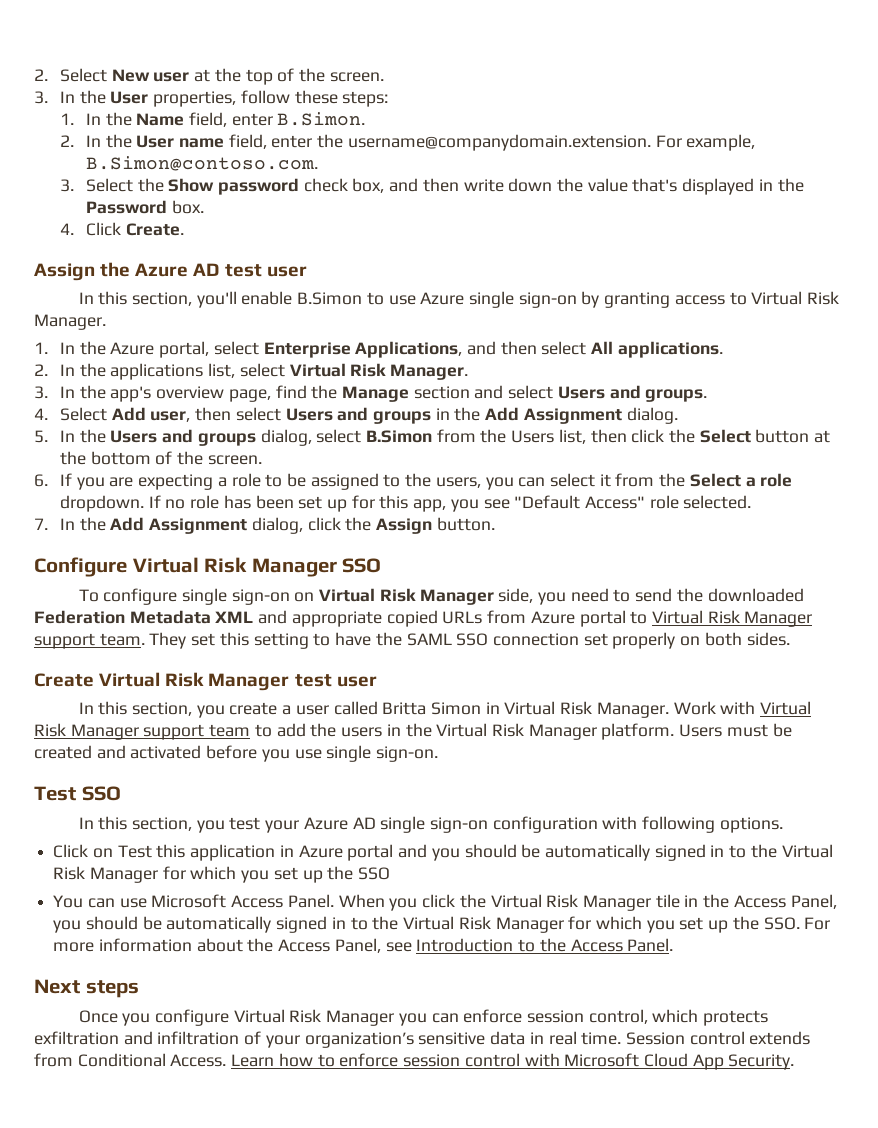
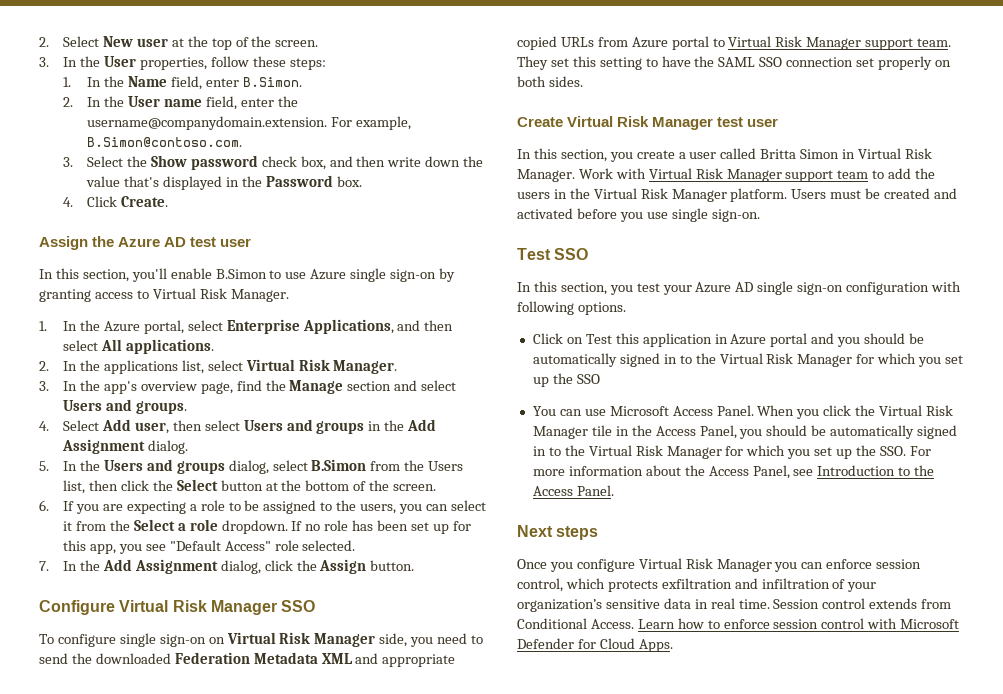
- Learn how to enforce session control with Microsoft Cloud App Security.
+ Learn how to enforce session control with Microsoft Defender for Cloud Apps.

